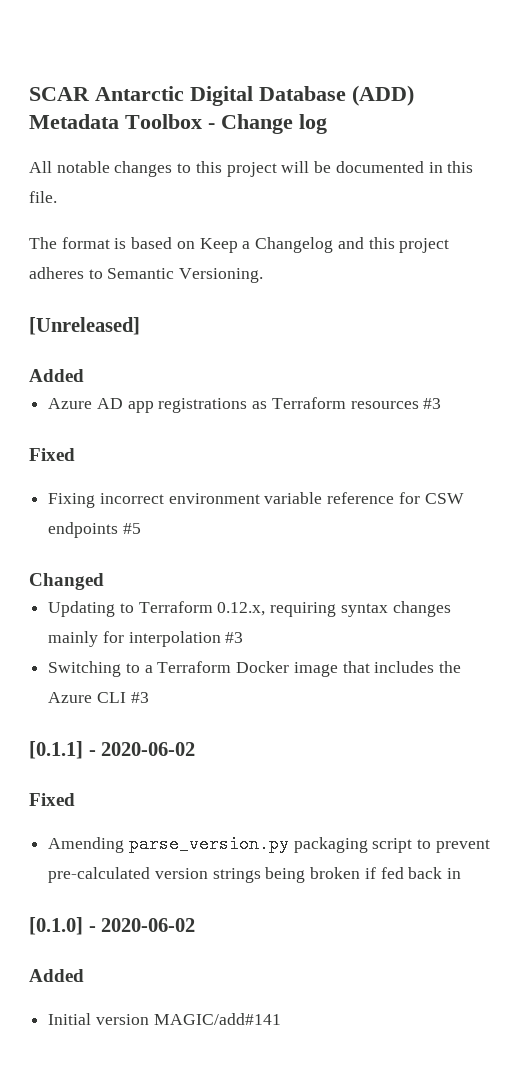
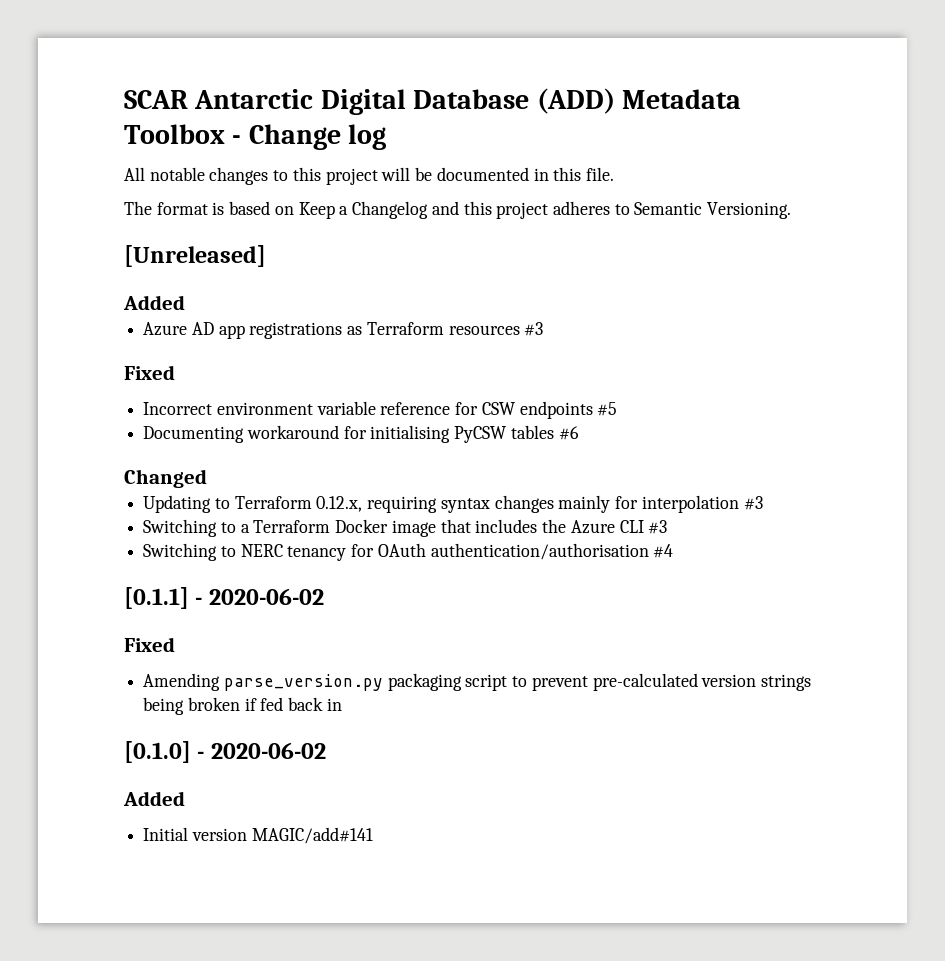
- Fixing incorrect environment variable reference for CSW endpoints #5
+ Incorrect environment variable reference for CSW endpoints #5
+ Documenting workaround for initialising PyCSW tables #6
+ Switching to NERC tenancy for OAuth authentication/authorisation #4

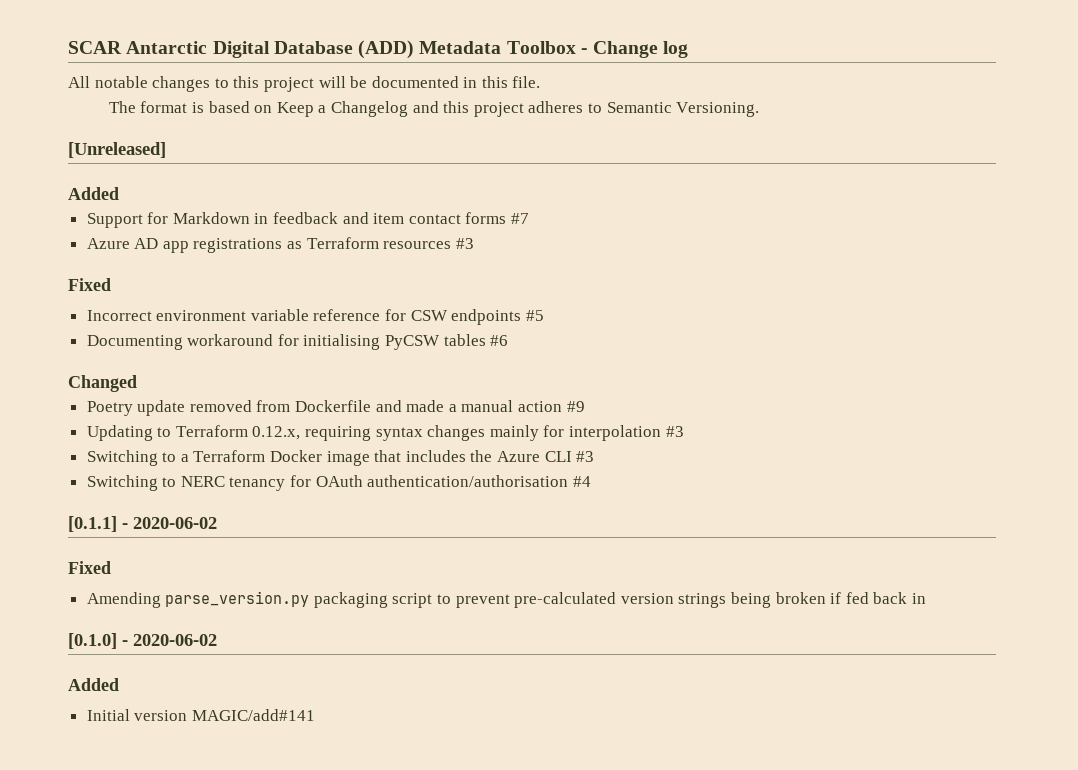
+ Support for Markdown in feedback and item contact forms #7
+ Poetry update removed from Dockerfile and made a manual action #9

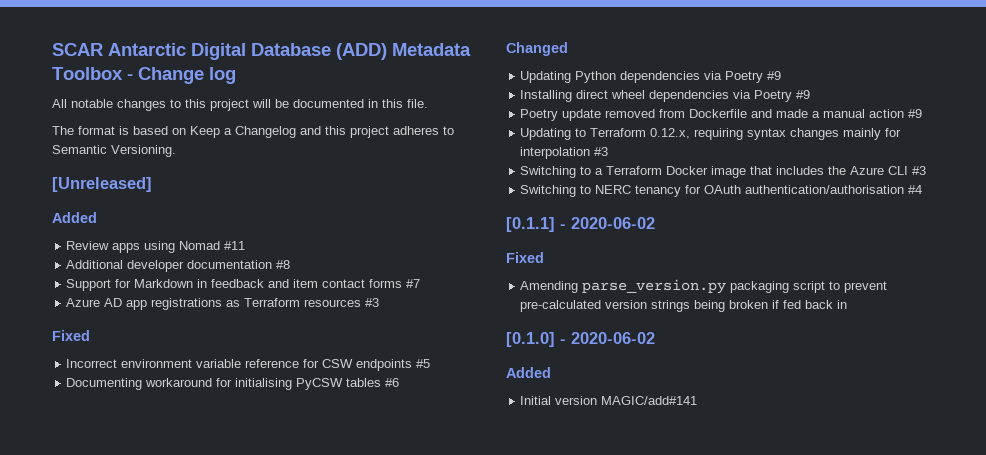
+ Review apps using Nomad #11
+ Additional developer documentation #8
+ Updating Python dependencies via Poetry #9
+ Installing direct wheel dependencies via Poetry #9

